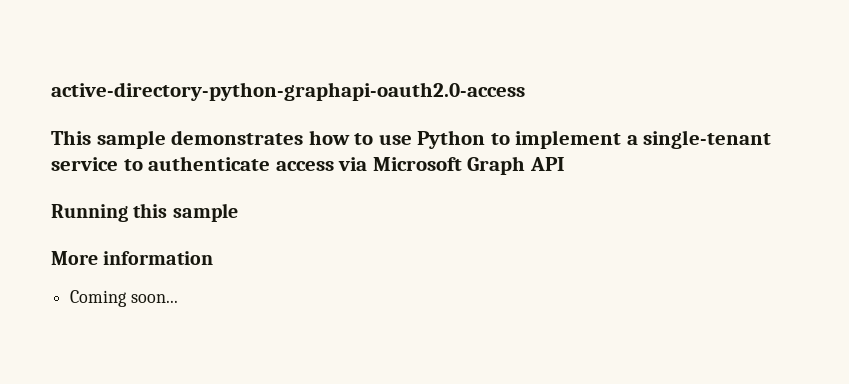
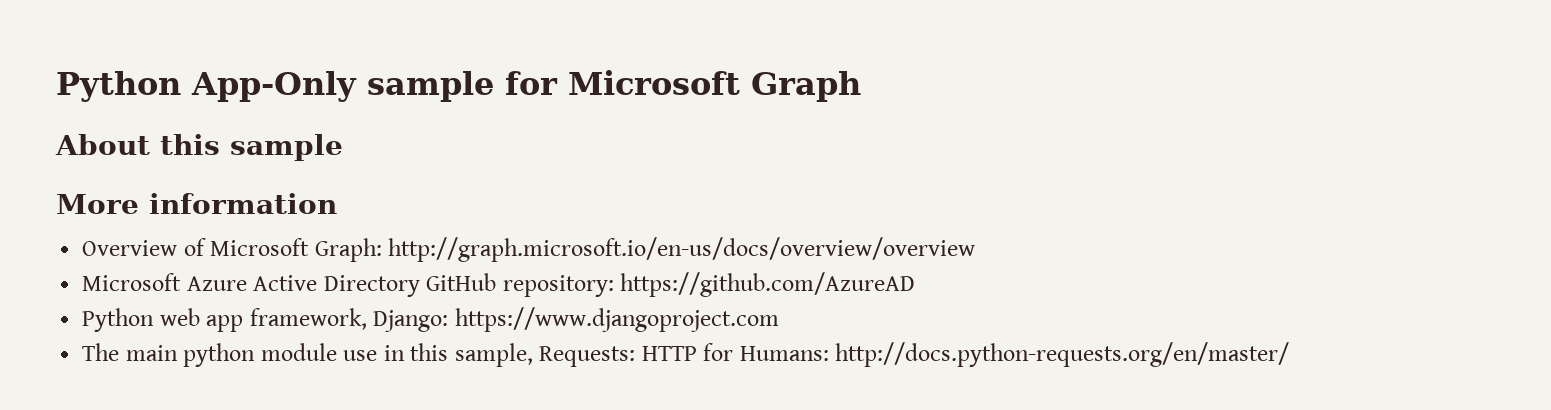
- active-directory-python-graphapi-oauth2.0-access
- This sample demonstrates how to use Python to implement a single-tenant service to authenticate access via Microsoft Graph API
- Running this sample
+ Python App-Only sample for Microsoft Graph
+ About this sample
- Coming soon...
+ Overview of Microsoft Graph: http://graph.microsoft.io/en-us/docs/overview/overview
+ Microsoft Azure Active Directory GitHub repository: https://github.com/AzureAD
+ Python web app framework, Django: https://www.djangoproject.com
+ The main python module use in this sample, Requests: HTTP for Humans: http://docs.python-requests.org/en/master/

